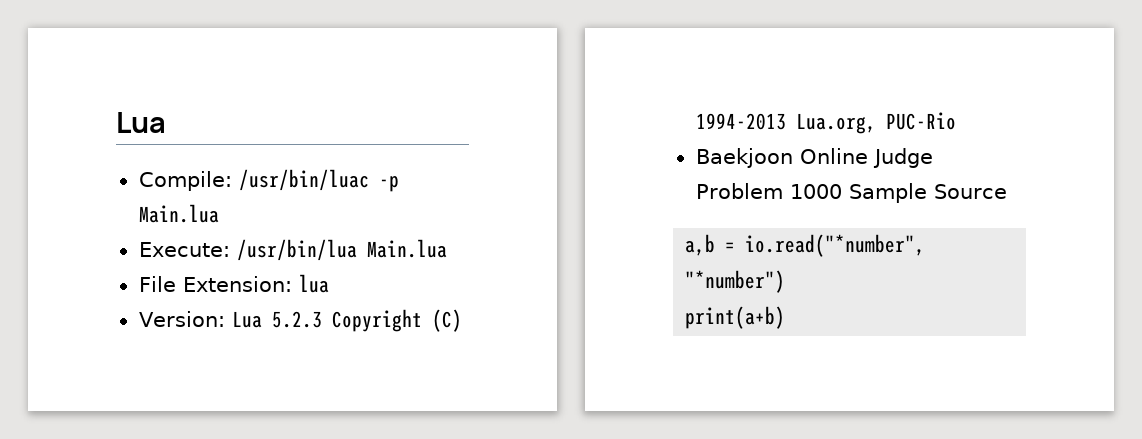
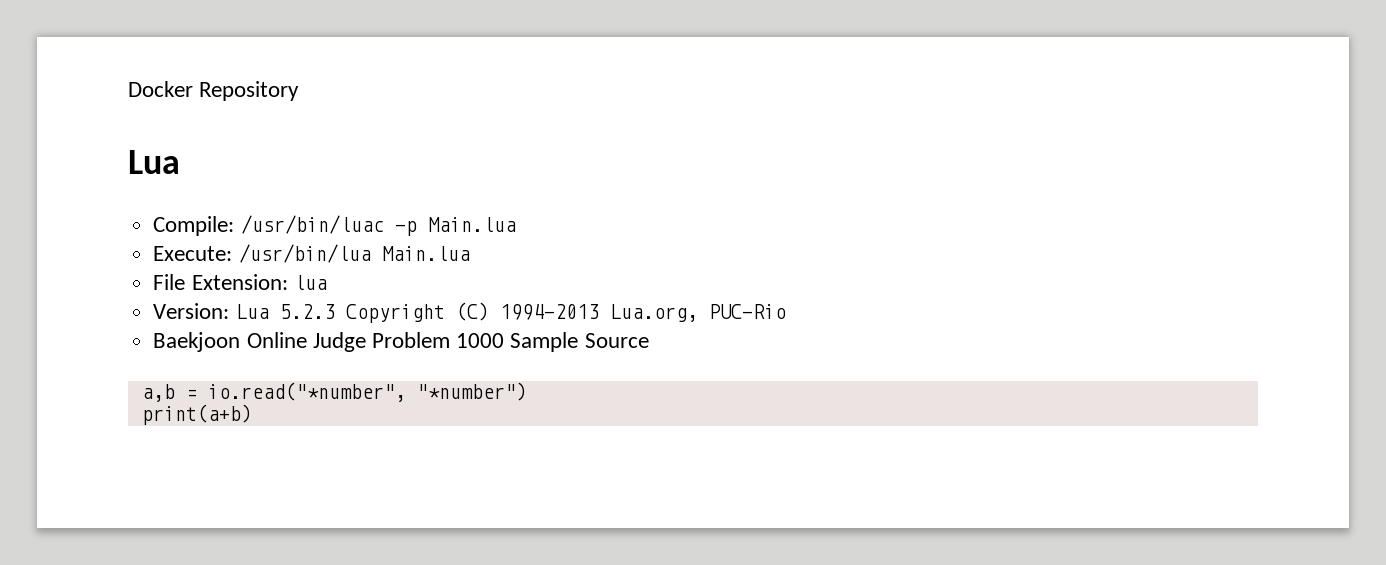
+ Docker Repository

